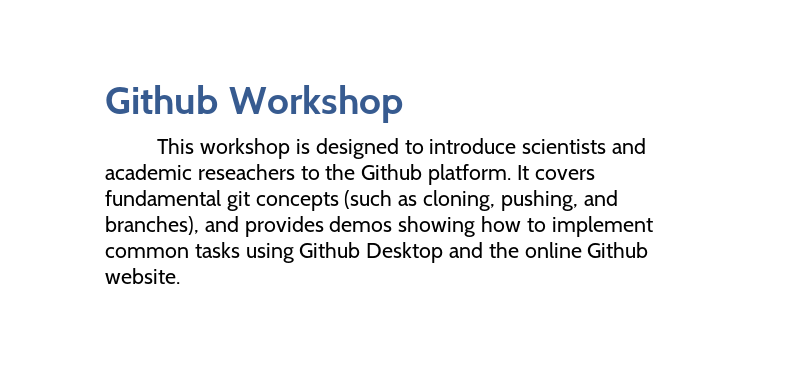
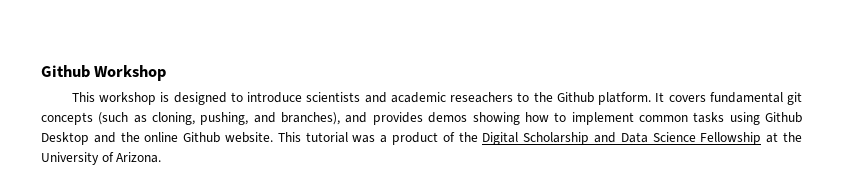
+ This tutorial was a product of the Digital Scholarship and Data Science Fellowship at the University of Arizona.

